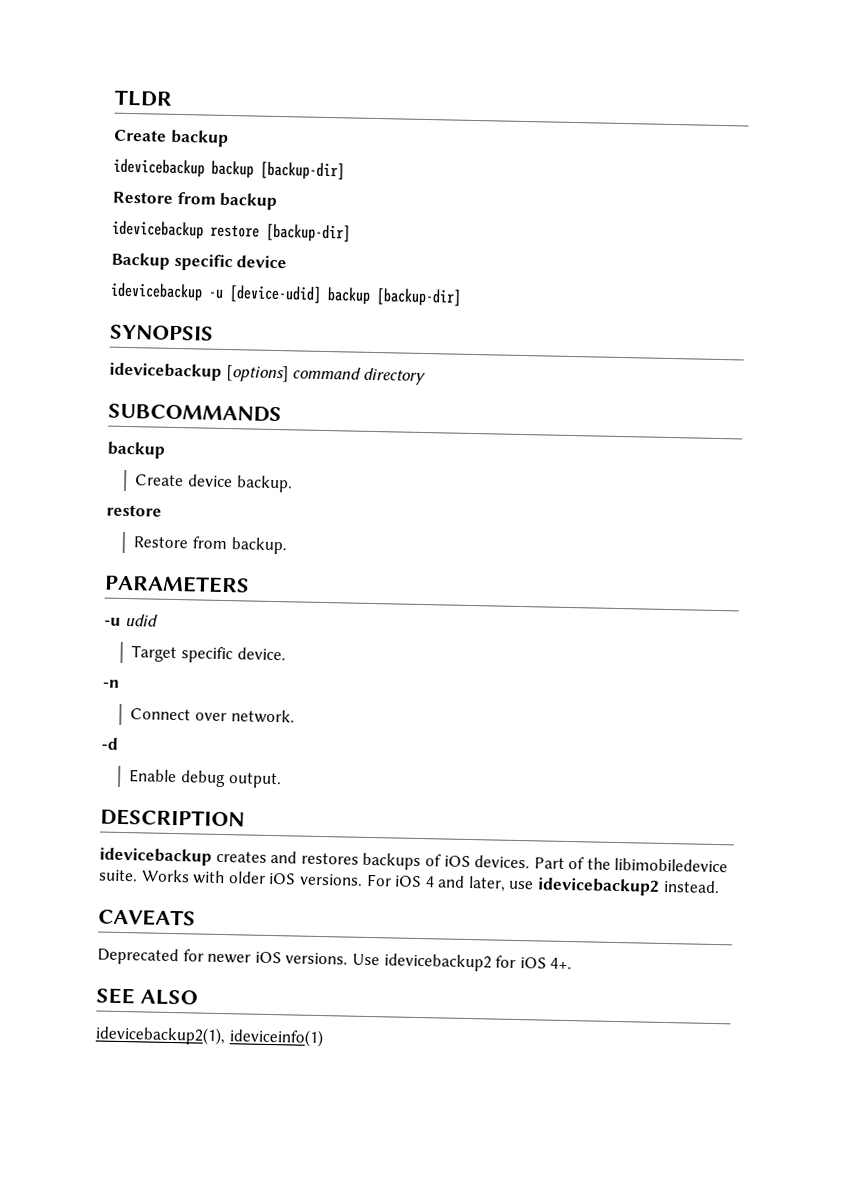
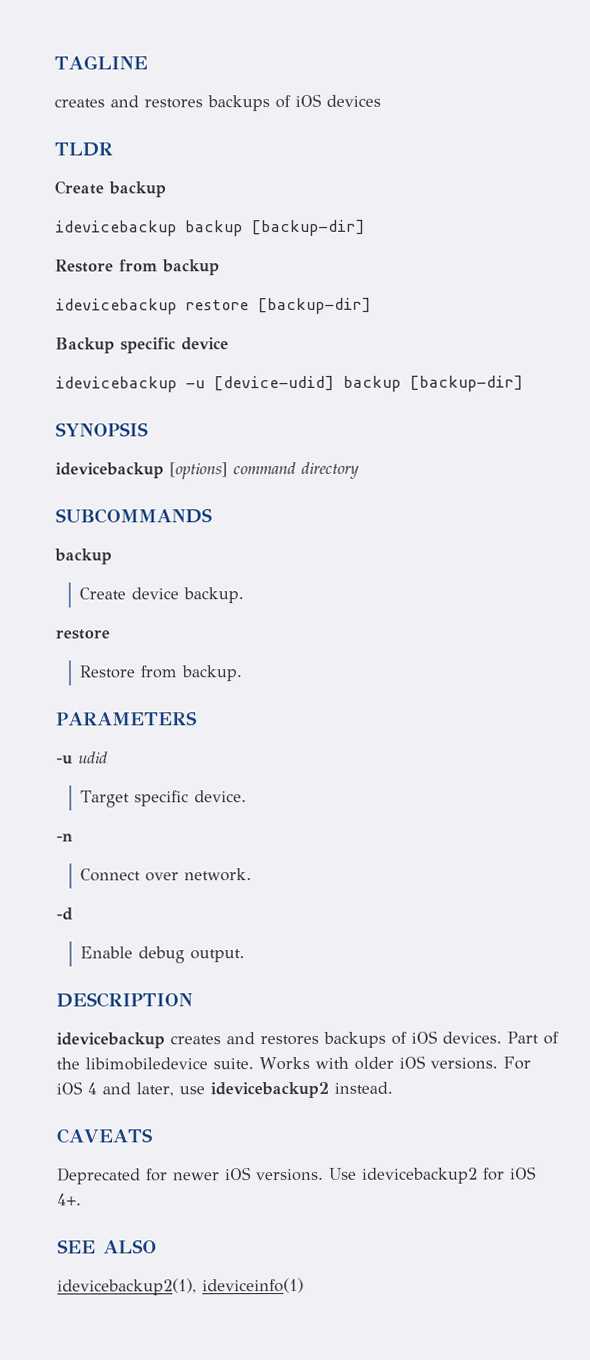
+ TAGLINE
+ creates and restores backups of iOS devices

